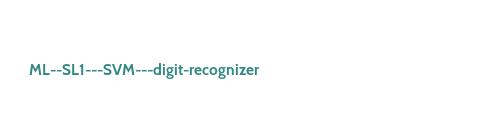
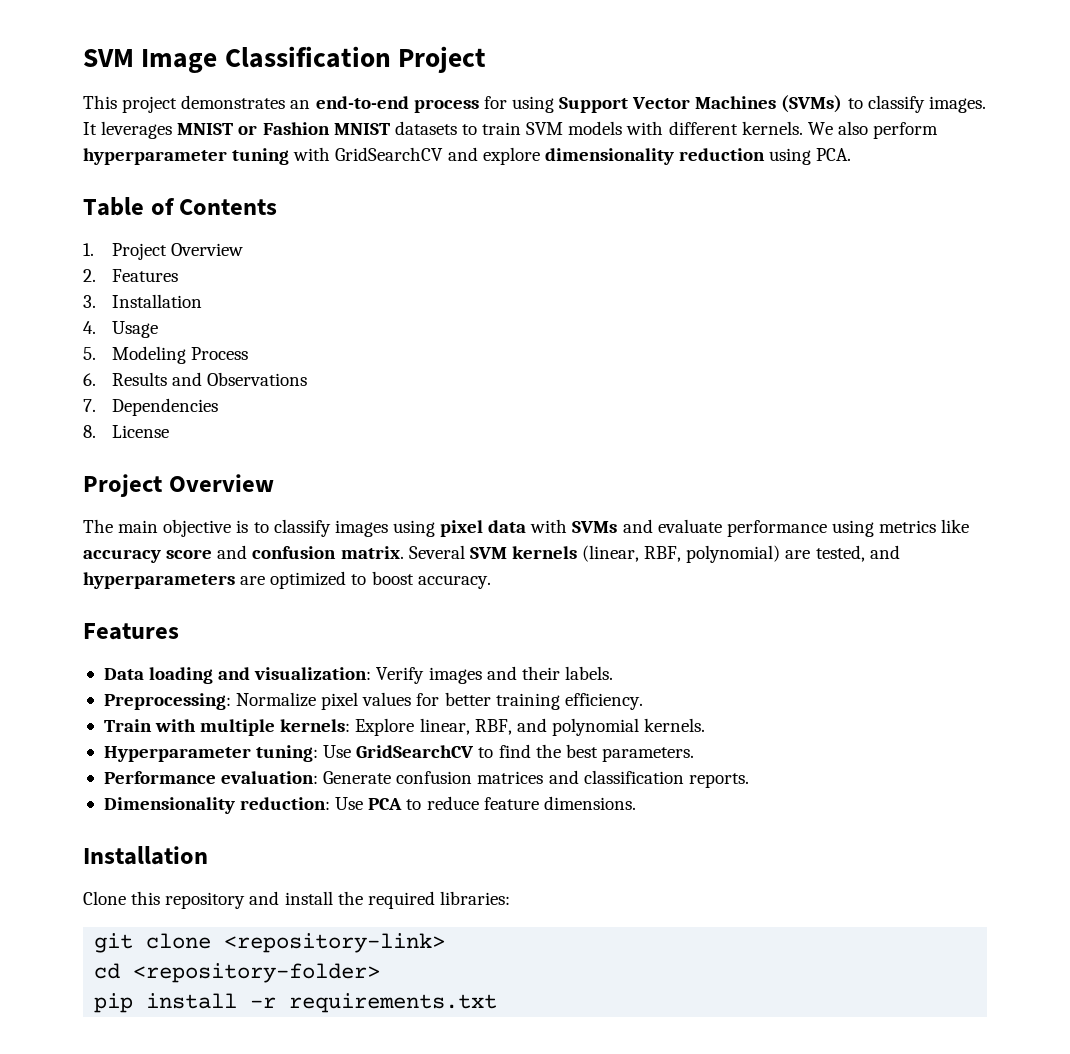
- ML--SL1---SVM---digit-recognizer
+ SVM Image Classification Project
+ This project demonstrates an end-to-end process for using Support Vector Machines (SVMs) to classify images. It leverages MNIST or Fashion MNIST datasets to train SVM models with different kernels. We also perform hyperparameter tuning with GridSearchCV and explore dimensionality reduction using PCA.
+ Table of Contents
+ 1. Project Overview
+ 2. Features
+ 3. Installation
+ 4. Usage
+ 5. Modeling Process
+ 6. Results and Observations
+ 7. Dependencies
+ 8. License
+ Project Overview
+ The main objective is to classify images using pixel data with SVMs and evaluate performance using metrics like accuracy score and confusion matrix. Several SVM kernels (linear, RBF, polynomial) are tested, and hyperparameters are optimized to boost accuracy.
+ Features
+ Data loading and visualization: Verify images and their labels.
+ Preprocessing: Normalize pixel values for better training efficiency.
+ Train with multiple kernels: Explore linear, RBF, and polynomial kernels.
+ Hyperparameter tuning: Use GridSearchCV to find the best parameters.
+ Performance evaluation: Generate confusion matrices and classification reports.
+ Dimensionality reduction: Use PCA to reduce feature dimensions.
+ Installation
+ Clone this repository and install the required libraries:
+ git clone <repository-link>
+ cd <repository-folder>
+ pip install -r requirements.txt

